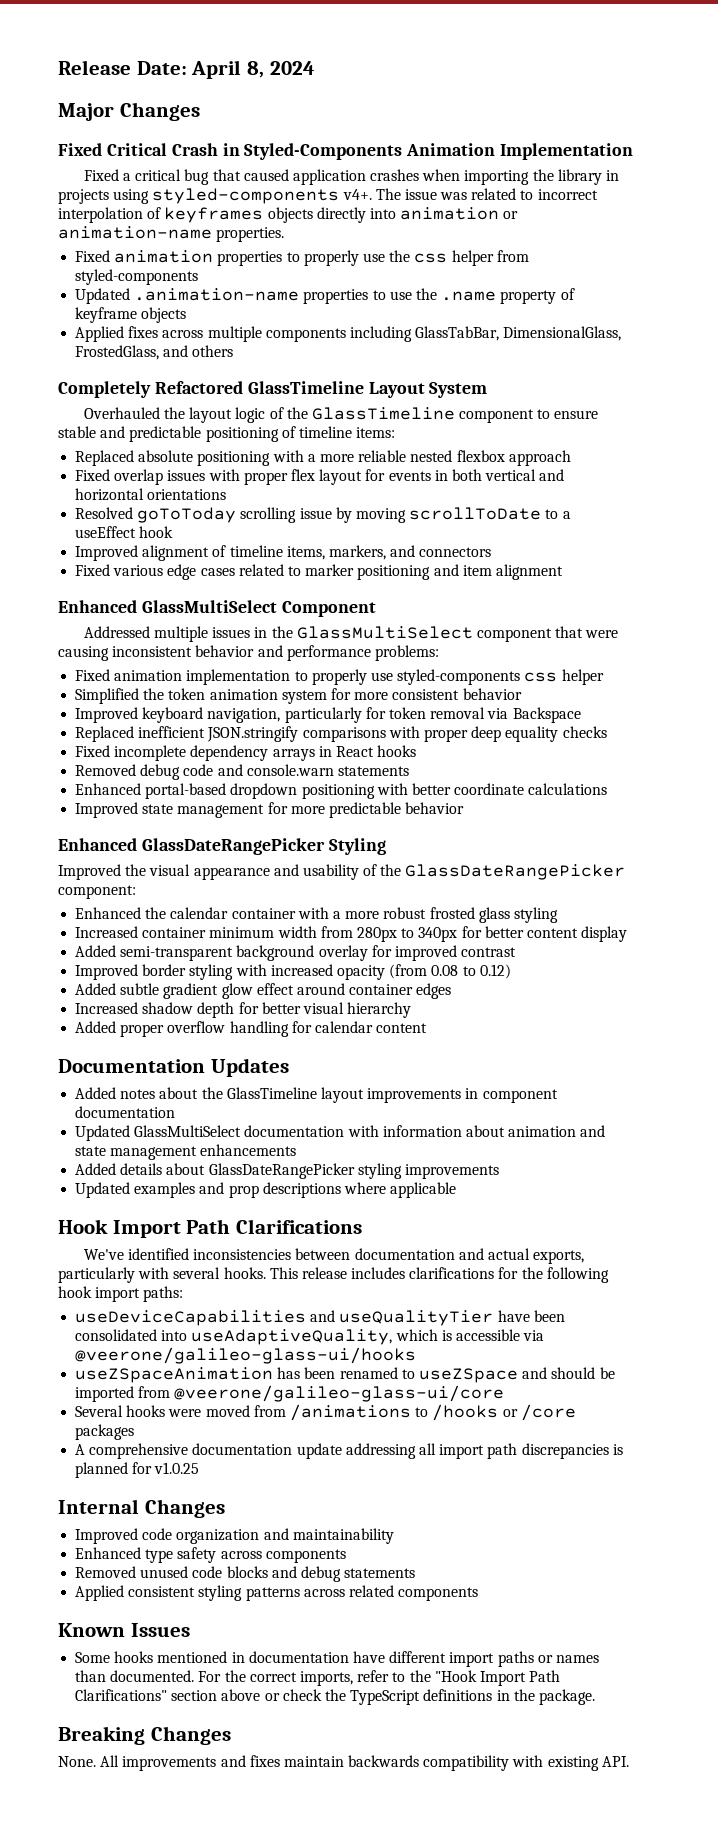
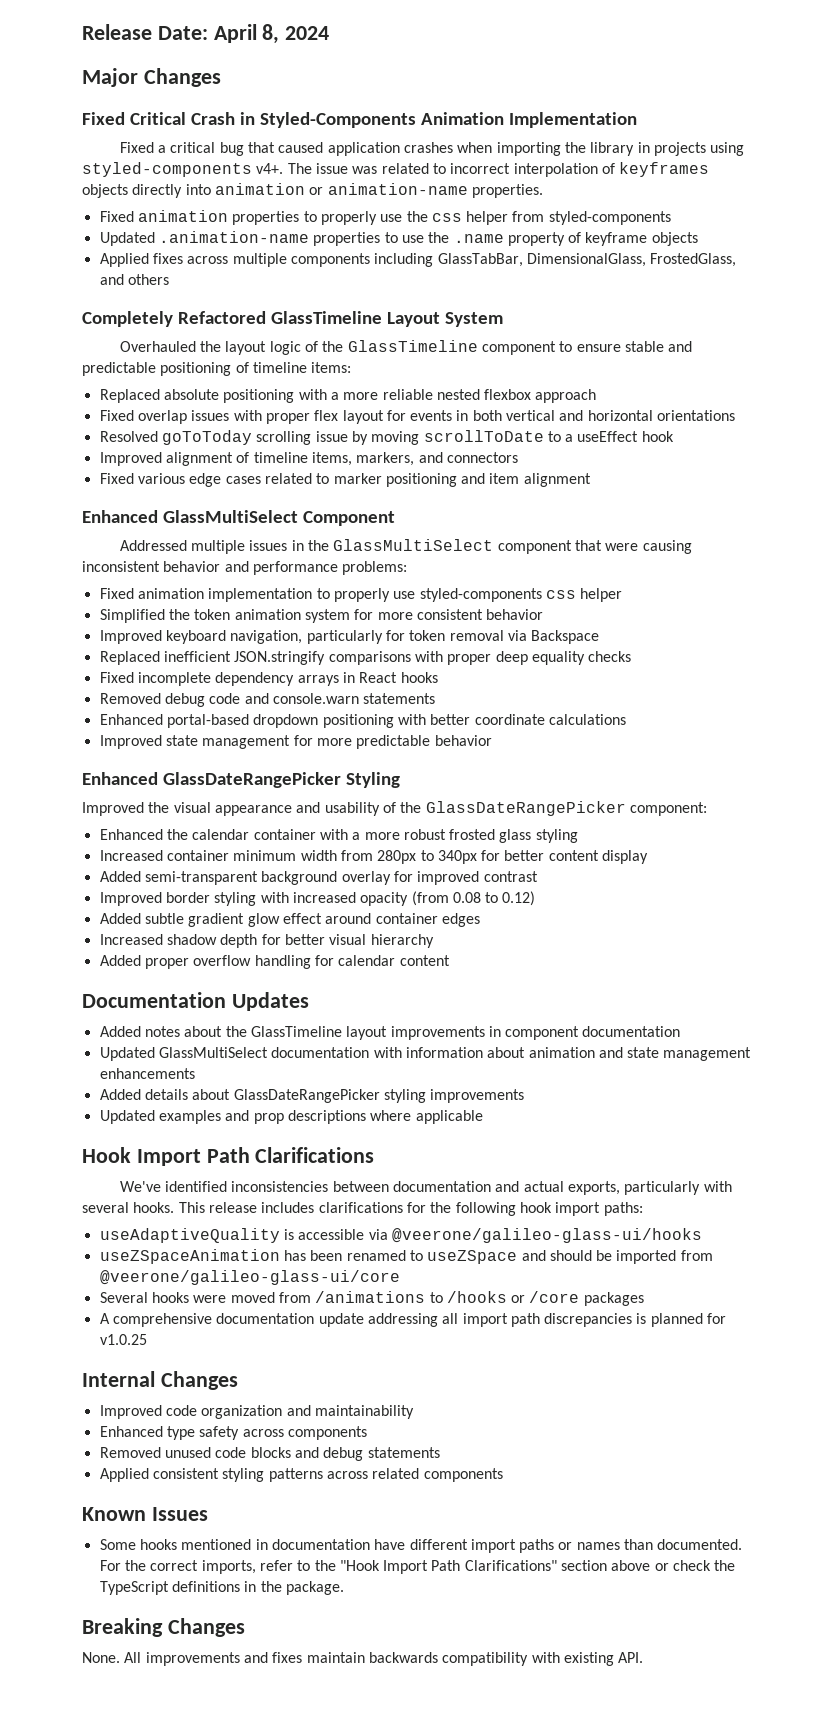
- useDeviceCapabilities and useQualityTier have been consolidated into useAdaptiveQuality, which is accessible via @veerone/galileo-glass-ui/hooks
+ useAdaptiveQuality is accessible via @veerone/galileo-glass-ui/hooks

